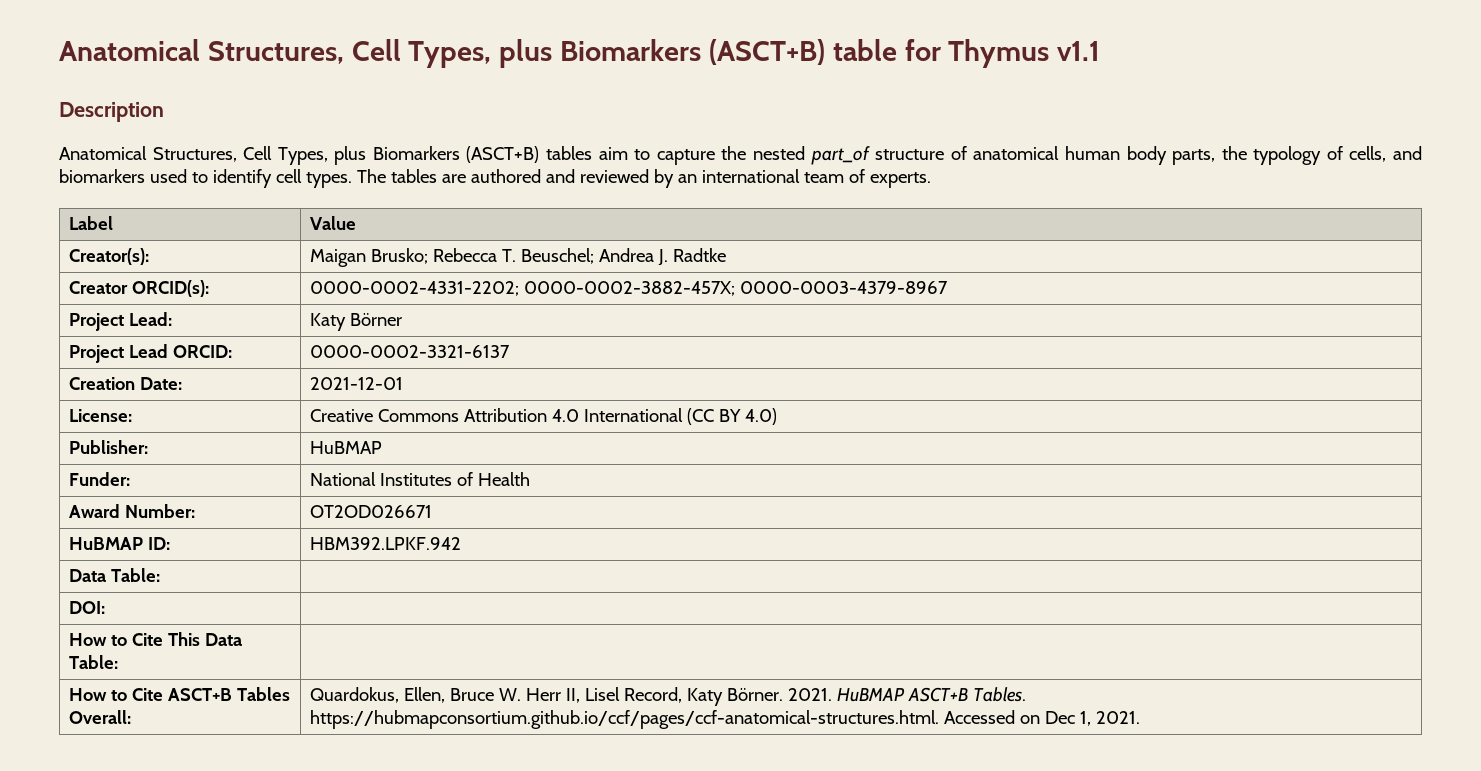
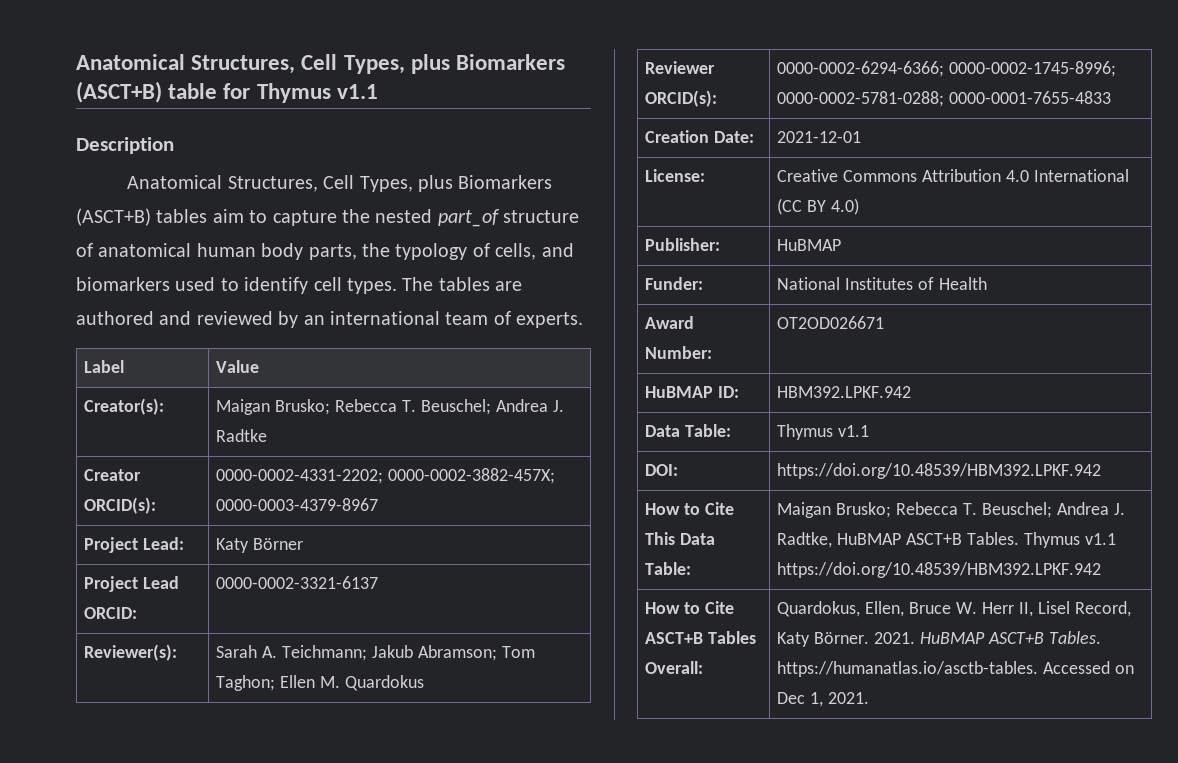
+ Reviewer(s): | Sarah A. Teichmann; Jakub Abramson; Tom Taghon; Ellen M. Quardokus
+ Reviewer ORCID(s): | 0000-0002-6294-6366; 0000-0002-1745-8996; 0000-0002-5781-0288; 0000-0001-7655-4833
  HuBMAP ID: | HBM392.LPKF.942
- Data Table: |
+ Data Table: | Thymus v1.1
- DOI: |
+ DOI: | https://doi.org/10.48539/HBM392.LPKF.942
- How to Cite This Data Table: |
+ How to Cite This Data Table: | Maigan Brusko; Rebecca T. Beuschel; Andrea J. Radtke, HuBMAP ASCT+B Tables. Thymus v1.1 https://doi.org/10.48539/HBM392.LPKF.942
- How to Cite ASCT+B Tables Overall: | Quardokus, Ellen, Bruce W. Herr II, Lisel Record, Katy Börner. 2021. HuBMAP ASCT+B Tables. https://hubmapconsortium.github.io/ccf/pages/ccf-anatomical-structures.html. Accessed on Dec 1, 2021.
+ How to Cite ASCT+B Tables Overall: | Quardokus, Ellen, Bruce W. Herr II, Lisel Record, Katy Börner. 2021. HuBMAP ASCT+B Tables. https://humanatlas.io/asctb-tables. Accessed on Dec 1, 2021.

